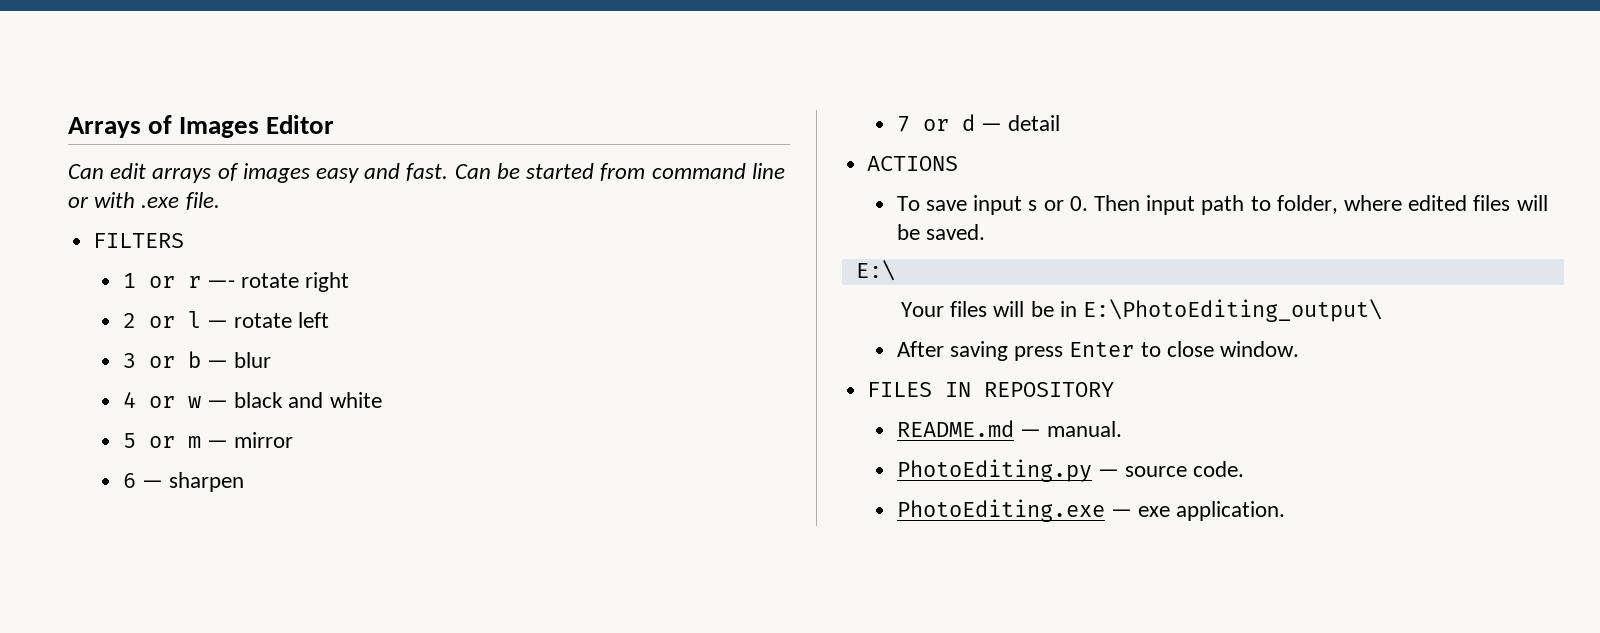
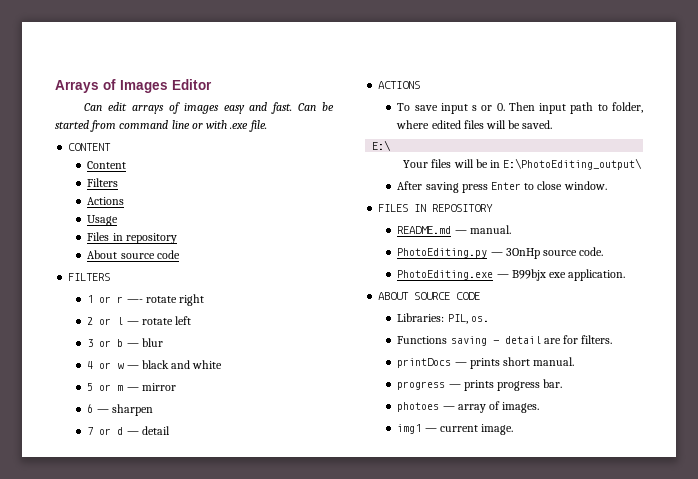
+ CONTENT
+ Content
+ Filters
+ Actions
+ Usage
+ Files in repository
+ About source code
- PhotoEditing.py — source code.
+ PhotoEditing.py — 3OnHp source code.
- PhotoEditing.exe — exe application.
+ PhotoEditing.exe — B99bjx exe application.
+ ABOUT SOURCE CODE
+ Libraries: PIL, os.
+ Functions saving — detail are for filters.
+ printDocs — prints short manual.
+ progress — prints progress bar.
+ photoes — array of images.
+ img1 — current image.

